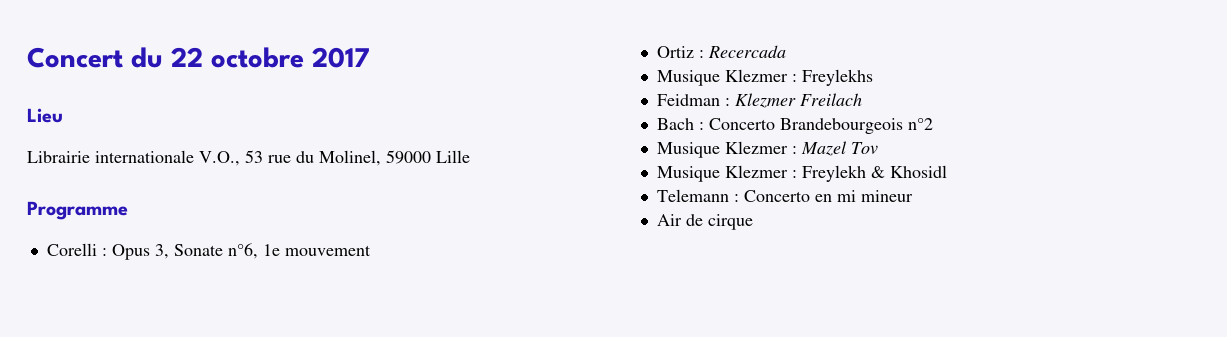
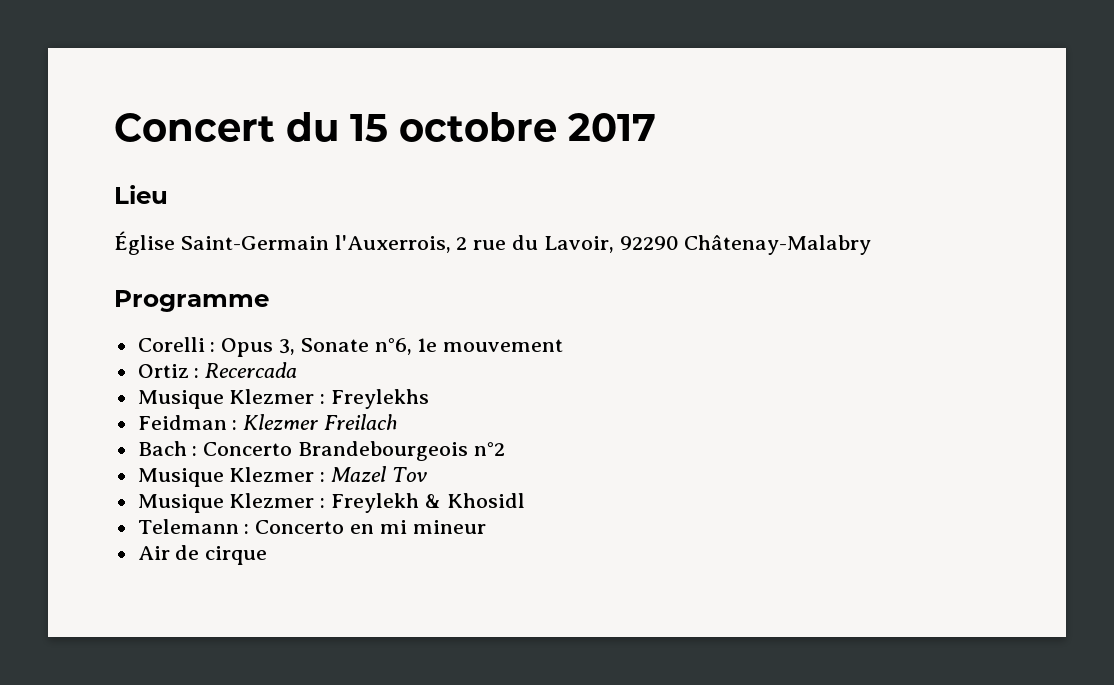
- Concert du 22 octobre 2017
+ Concert du 15 octobre 2017
- Librairie internationale V.O., 53 rue du Molinel, 59000 Lille
+ Église Saint-Germain l'Auxerrois, 2 rue du Lavoir, 92290 Châtenay-Malabry

